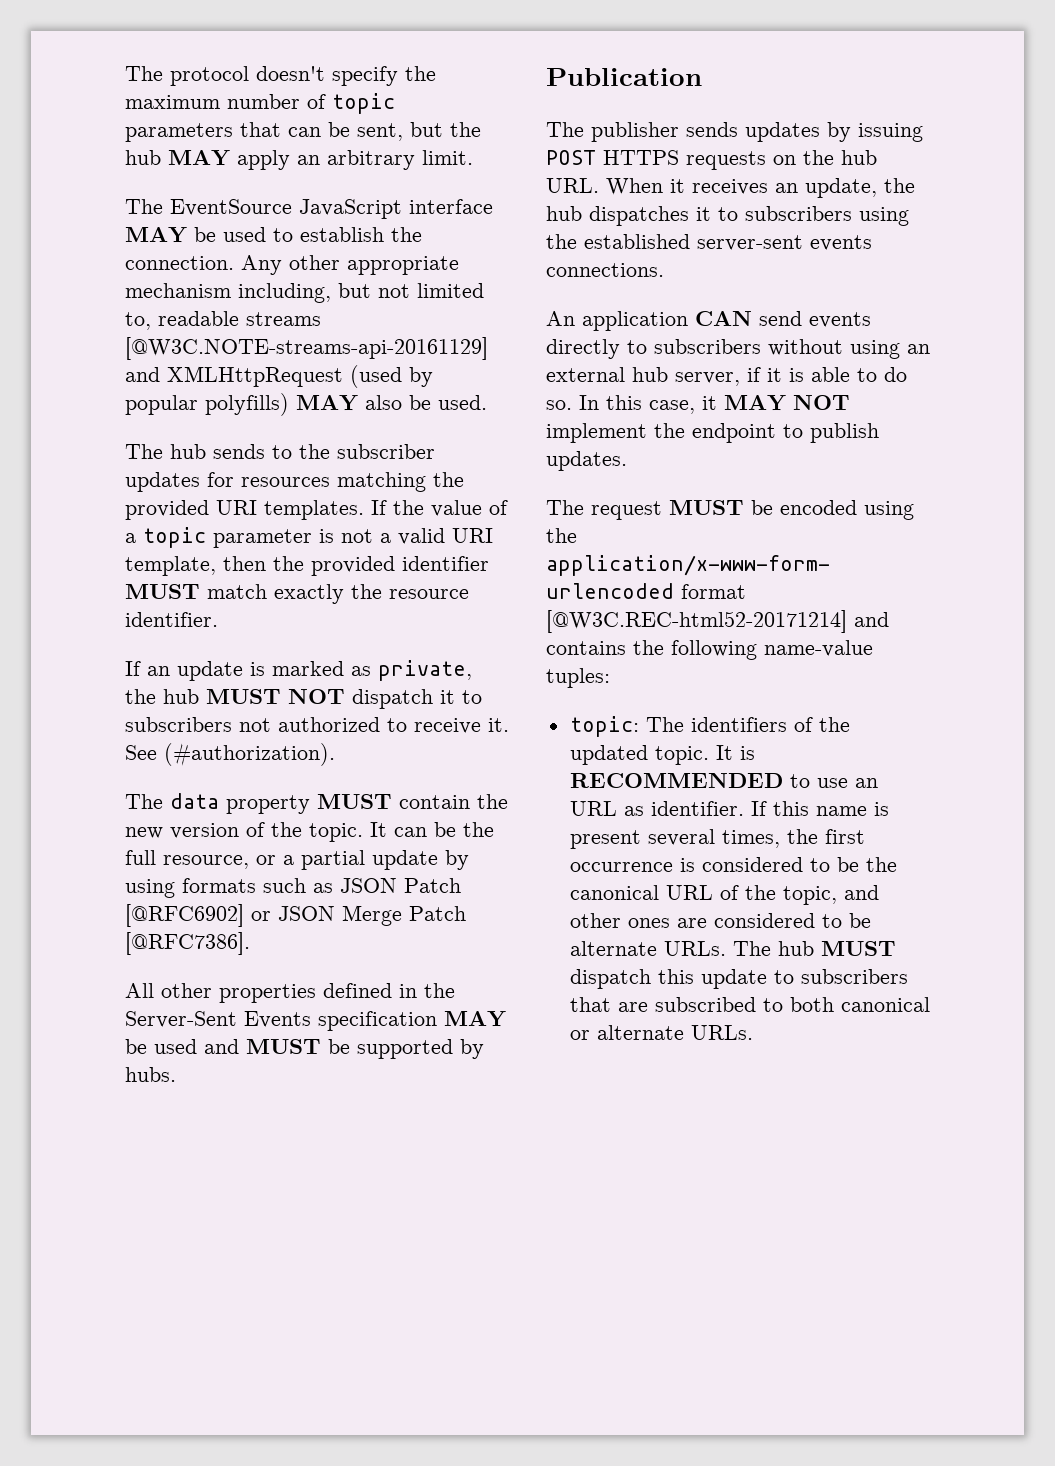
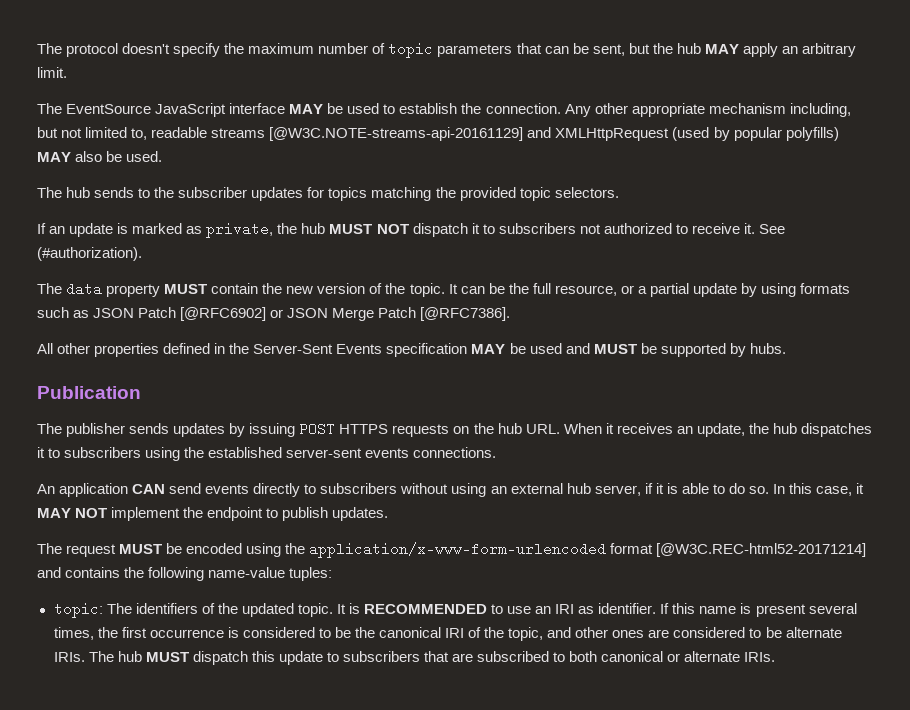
- The hub sends to the subscriber updates for resources matching the provided URI templates. If the value of a topic parameter is not a valid URI template, then the provided identifier MUST match exactly the resource identifier.
+ The hub sends to the subscriber updates for topics matching the provided topic selectors.
- It is RECOMMENDED to use an URL as identifier.
+ It is RECOMMENDED to use an IRI as identifier.
- If this name is present several times, the first occurrence is considered to be the canonical URL of the topic, and other ones are considered to be alternate URLs.
+ If this name is present several times, the first occurrence is considered to be the canonical IRI of the topic, and other ones are considered to be alternate IRIs.
- The hub MUST dispatch this update to subscribers that are subscribed to both canonical or alternate URLs.
+ The hub MUST dispatch this update to subscribers that are subscribed to both canonical or alternate IRIs.

